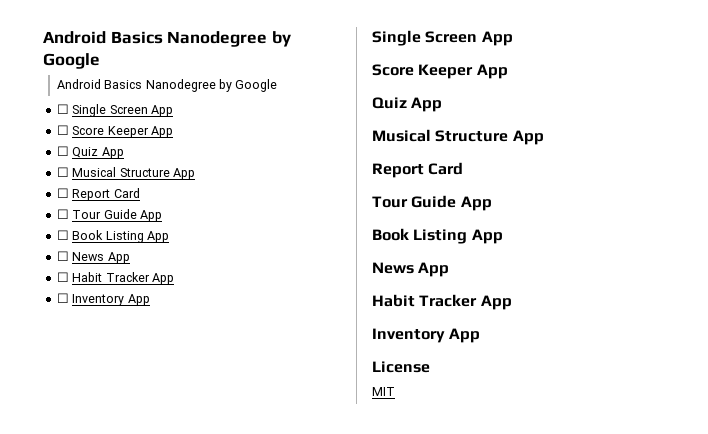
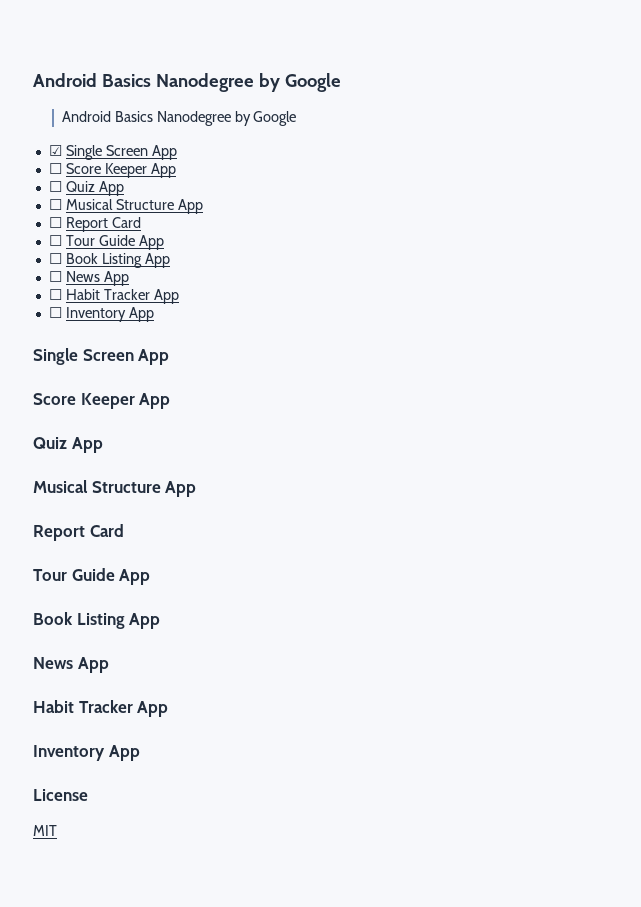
- ☐ Single Screen App
+ ☑ Single Screen App

